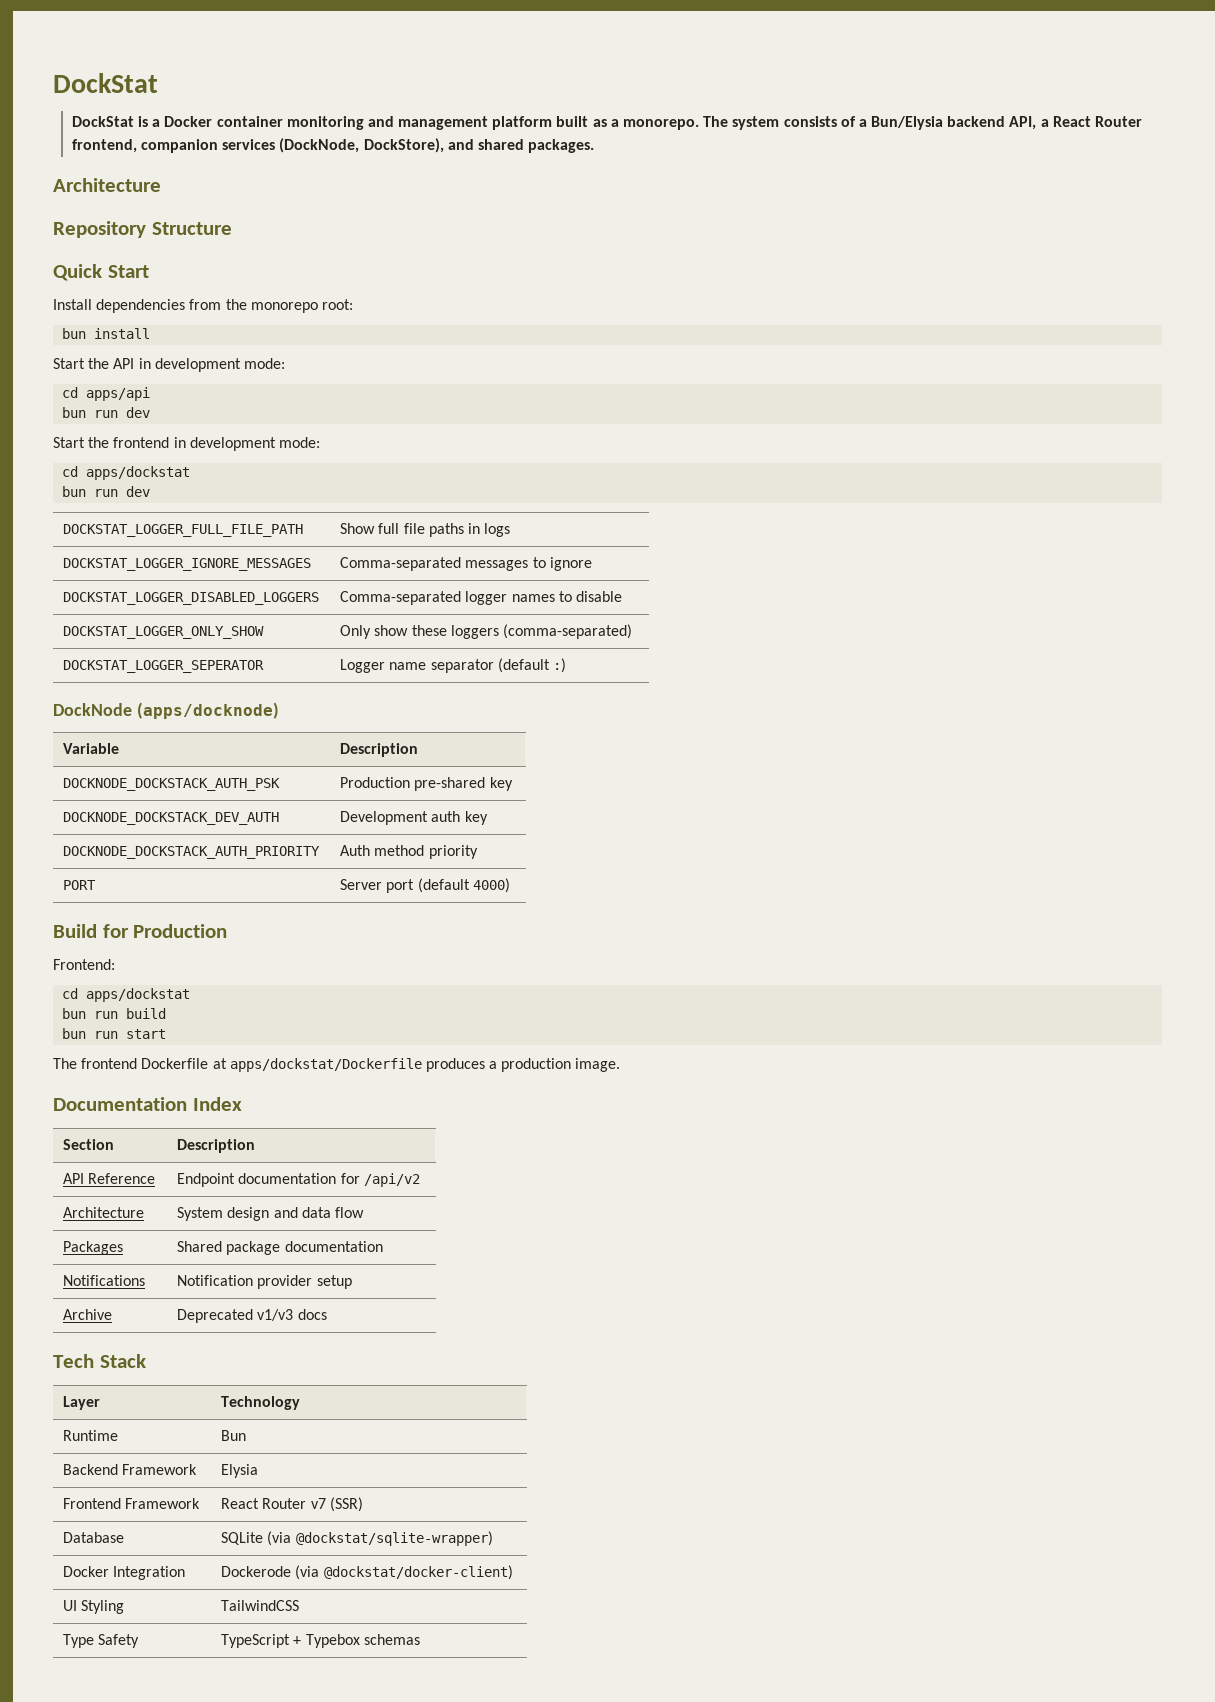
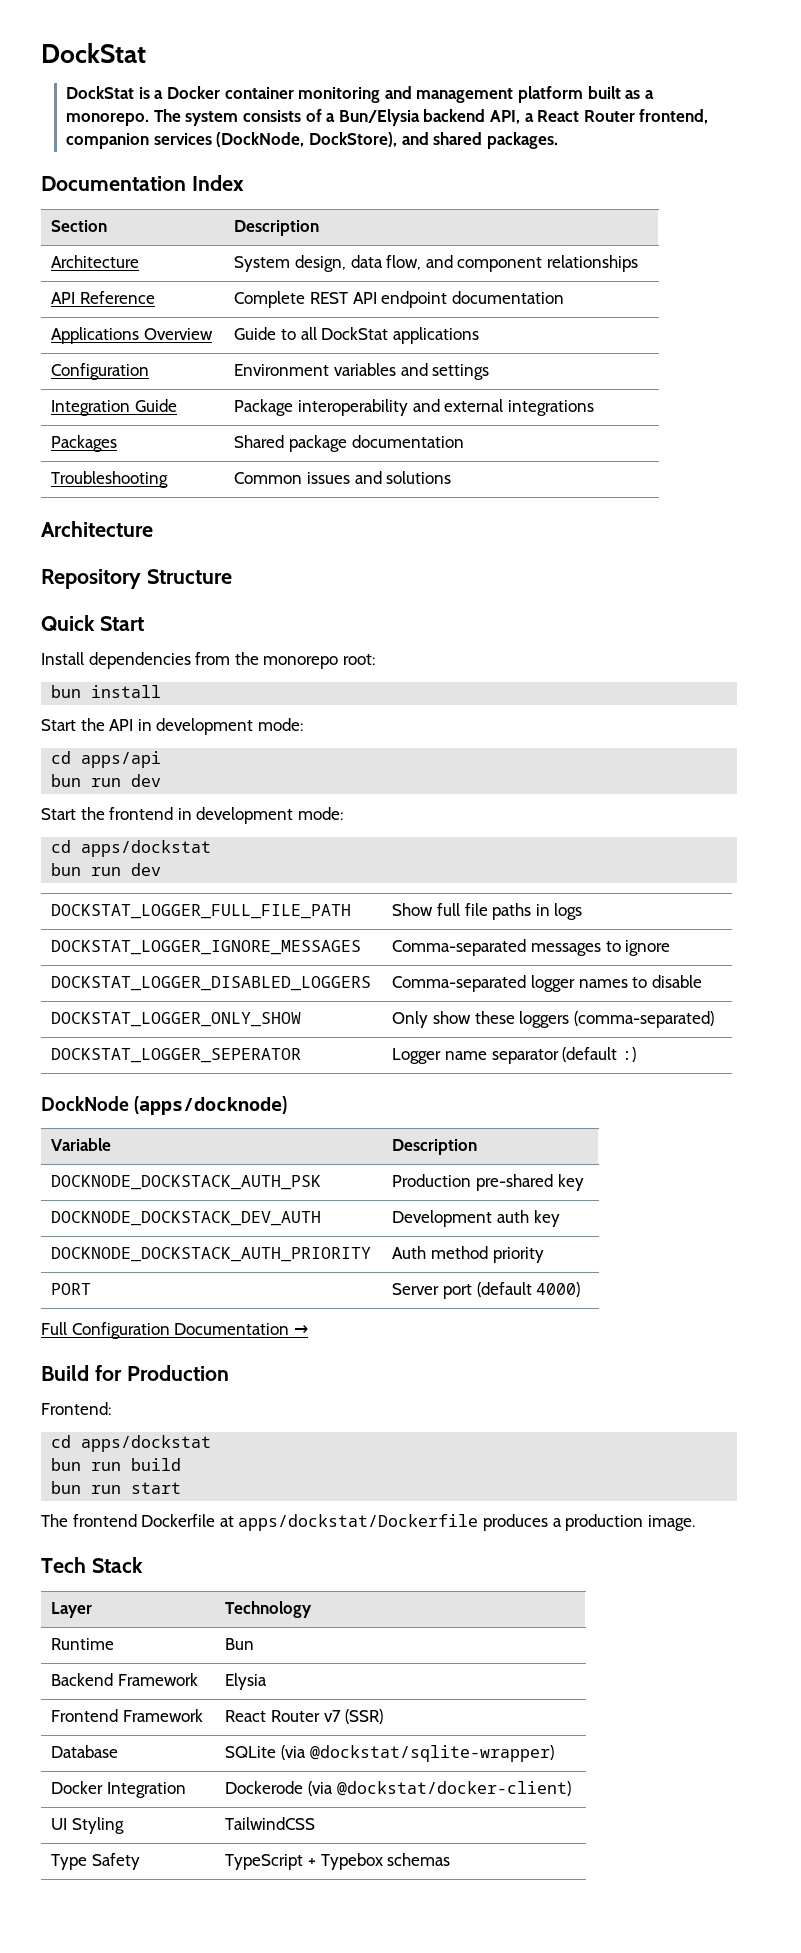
+ Documentation Index
+ Section | Description
+ Architecture | System design, data flow, and component relationships
+ API Reference | Complete REST API endpoint documentation
+ Applications Overview | Guide to all DockStat applications
+ Configuration | Environment variables and settings
+ Integration Guide | Package interoperability and external integrations
+ Packages | Shared package documentation
+ Troubleshooting | Common issues and solutions
+ Full Configuration Documentation →
- Documentation Index
- Section | Description
- API Reference | Endpoint documentation for /api/v2
- Architecture | System design and data flow
- Packages | Shared package documentation
- Notifications | Notification provider setup
- Archive | Deprecated v1/v3 docs

